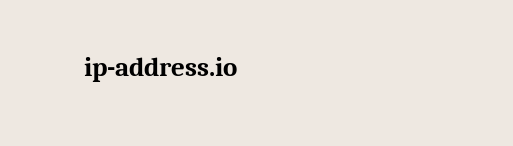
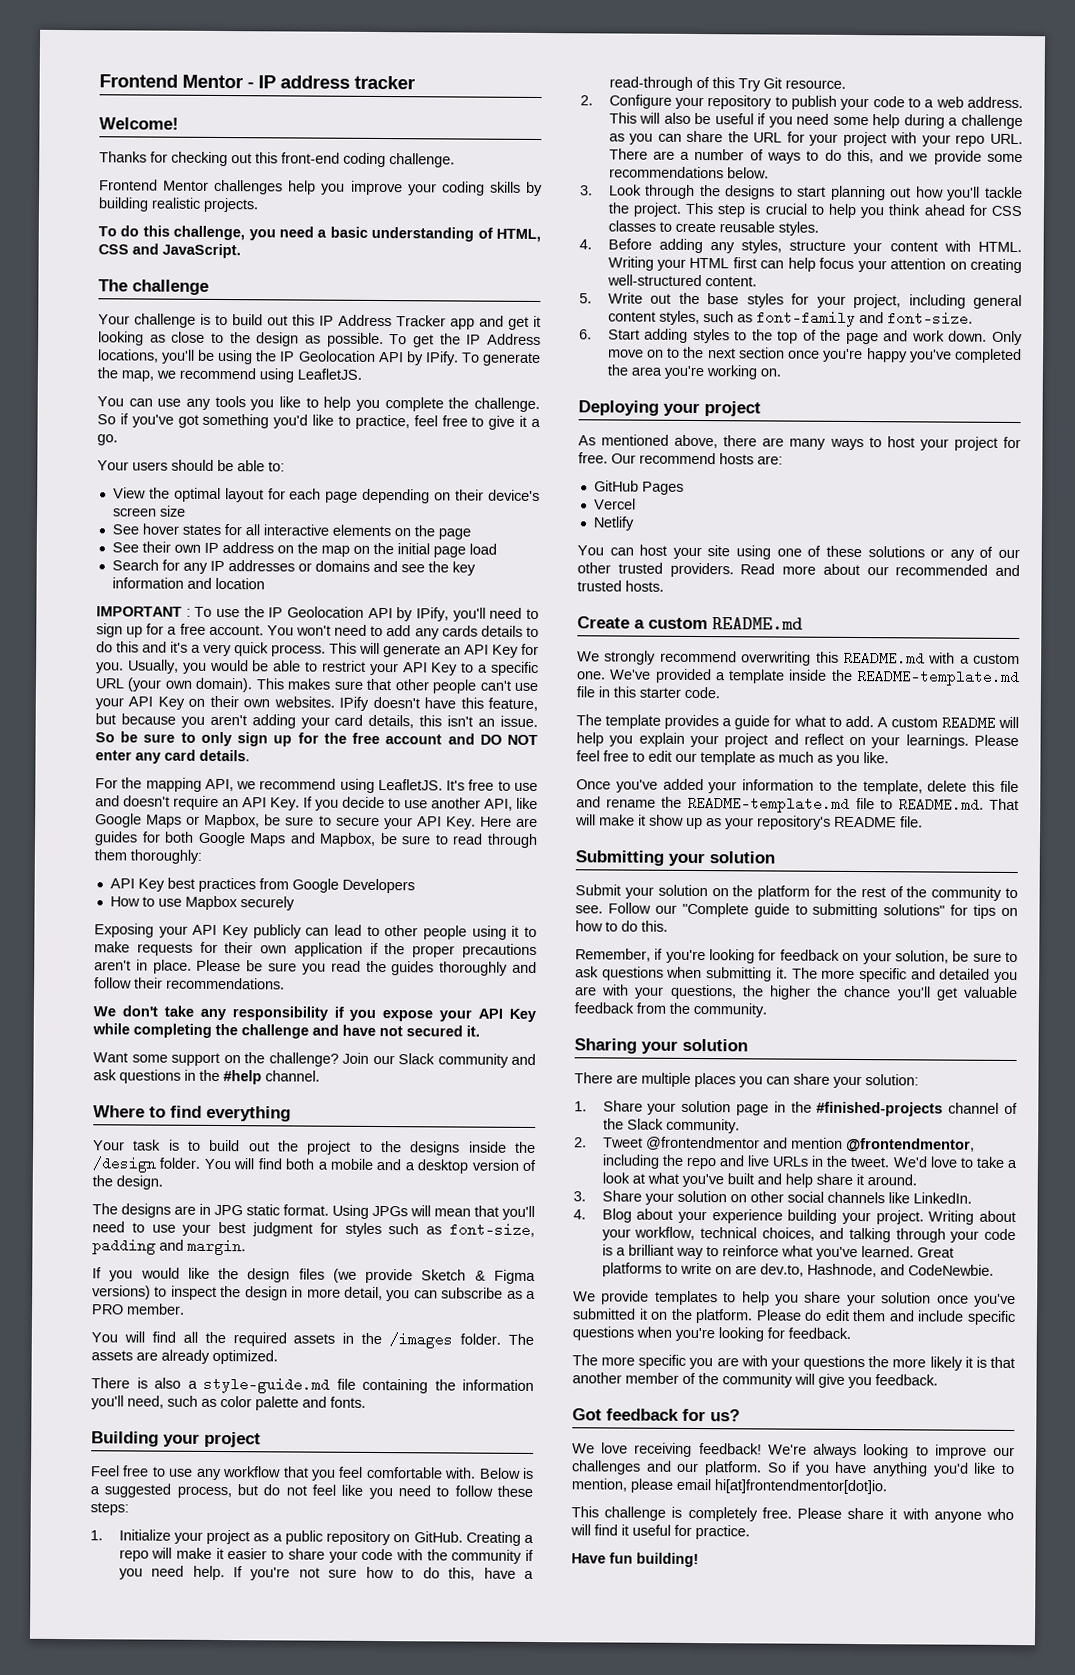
- ip-address.io
+ Frontend Mentor - IP address tracker
+ Welcome!
+ Thanks for checking out this front-end coding challenge.
+ Frontend Mentor challenges help you improve your coding skills by building realistic projects.
+ To do this challenge, you need a basic understanding of HTML, CSS and JavaScript.
+ The challenge
+ Your challenge is to build out this IP Address Tracker app and get it looking as close to the design as possible. To get the IP Address locations, you'll be using the IP Geolocation API by IPify. To generate the map, we recommend using LeafletJS.
+ You can use any tools you like to help you complete the challenge. So if you've got something you'd like to practice, feel free to give it a go.
+ Your users should be able to:
+ View the optimal layout for each page depending on their device's screen size
+ See hover states for all interactive elements on the page
+ See their own IP address on the map on the initial page load
+ Search for any IP addresses or domains and see the key information and location
+ IMPORTANT : To use the IP Geolocation API by IPify, you'll need to sign up for a free account. You won't need to add any cards details to do this and it's a very quick process. This will generate an API Key for you. Usually, you would be able to restrict your API Key to a specific URL (your own domain). This makes sure that other people can't use your API Key on their own websites. IPify doesn't have this feature, but because you aren't adding your card details, this isn't an issue. So be sure to only sign up for the free account and DO NOT enter any card details.
+ For the mapping API, we recommend using LeafletJS. It's free to use and doesn't require an API Key. If you decide to use another API, like Google Maps or Mapbox, be sure to secure your API Key. Here are guides for both Google Maps and Mapbox, be sure to read through them thoroughly:
+ API Key best practices from Google Developers
+ How to use Mapbox securely
+ Exposing your API Key publicly can lead to other people using it to make requests for their own application if the proper precautions aren't in place. Please be sure you read the guides thoroughly and follow their recommendations.
+ We don't take any responsibility if you expose your API Key while completing the challenge and have not secured it.
+ Want some support on the challenge? Join our Slack community and ask questions in the #help channel.
+ Where to find everything
+ Your task is to build out the project to the designs inside the /design folder. You will find both a mobile and a desktop version of the design.
+ The designs are in JPG static format. Using JPGs will mean that you'll need to use your best judgment for styles such as font-size, padding and margin.
+ If you would like the design files (we provide Sketch & Figma versions) to inspect the design in more detail, you can subscribe as a PRO member.
+ You will find all the required assets in the /images folder. The assets are already optimized.
+ There is also a style-guide.md file containing the information you'll need, such as color palette and fonts.
+ Building your project
+ Feel free to use any workflow that you feel comfortable with. Below is a suggested process, but do not feel like you need to follow these steps:
+ 1. Initialize your project as a public repository on GitHub. Creating a repo will make it easier to share your code with the community if you need help. If you're not sure how to do this, have a read-through of this Try Git resource.
+ 2. Configure your repository to publish your code to a web address. This will also be useful if you need some help during a challenge as you can share the URL for your project with your repo URL. There are a number of ways to do this, and we provide some recommendations below.
+ 3. Look through the designs to start planning out how you'll tackle the project. This step is crucial to help you think ahead for CSS classes to create reusable styles.
+ 4. Before adding any styles, structure your content with HTML. Writing your HTML first can help focus your attention on creating well-structured content.
+ 5. Write out the base styles for your project, including general content styles, such as font-family and font-size.
+ 6. Start adding styles to the top of the page and work down. Only move on to the next section once you're happy you've completed the area you're working on.
+ Deploying your project
+ As mentioned above, there are many ways to host your project for free. Our recommend hosts are:
+ GitHub Pages
+ Vercel
+ Netlify
+ You can host your site using one of these solutions or any of our other trusted providers. Read more about our recommended and trusted hosts.
+ Create a custom README.md
+ We strongly recommend overwriting this README.md with a custom one. We've provided a template inside the README-template.md file in this starter code.
+ The template provides a guide for what to add. A custom README will help you explain your project and reflect on your learnings. Please feel free to edit our template as much as you like.
+ Once you've added your information to the template, delete this file and rename the README-template.md file to README.md. That will make it show up as your repository's README file.
+ Submitting your solution
+ Submit your solution on the platform for the rest of the community to see. Follow our "Complete guide to submitting solutions" for tips on how to do this.
+ Remember, if you're looking for feedback on your solution, be sure to ask questions when submitting it. The more specific and detailed you are with your questions, the higher the chance you'll get valuable feedback from the community.
+ Sharing your solution
+ There are multiple places you can share your solution:
+ 1. Share your solution page in the #finished-projects channel of the Slack community.
+ 2. Tweet @frontendmentor and mention @frontendmentor, including the repo and live URLs in the tweet. We'd love to take a look at what you've built and help share it around.
+ 3. Share your solution on other social channels like LinkedIn.
+ 4. Blog about your experience building your project. Writing about your workflow, technical choices, and talking through your code is a brilliant way to reinforce what you've learned. Great platforms to write on are dev.to, Hashnode, and CodeNewbie.
+ We provide templates to help you share your solution once you've submitted it on the platform. Please do edit them and include specific questions when you're looking for feedback.
+ The more specific you are with your questions the more likely it is that another member of the community will give you feedback.
+ Got feedback for us?
+ We love receiving feedback! We're always looking to improve our challenges and our platform. So if you have anything you'd like to mention, please email hi[at]frontendmentor[dot]io.
+ This challenge is completely free. Please share it with anyone who will find it useful for practice.
+ Have fun building!

